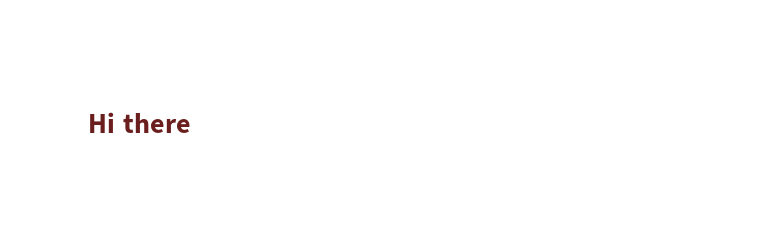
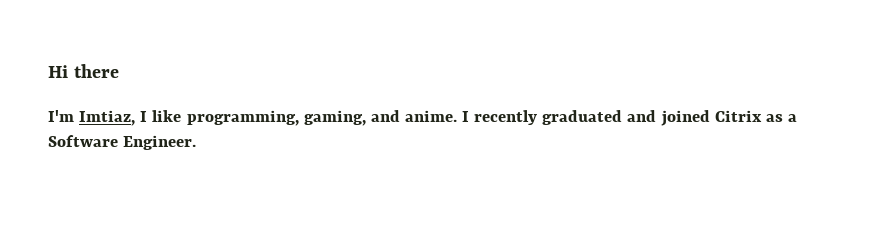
+ I'm Imtiaz, I like programming, gaming, and anime. I recently graduated and joined Citrix as a Software Engineer.

